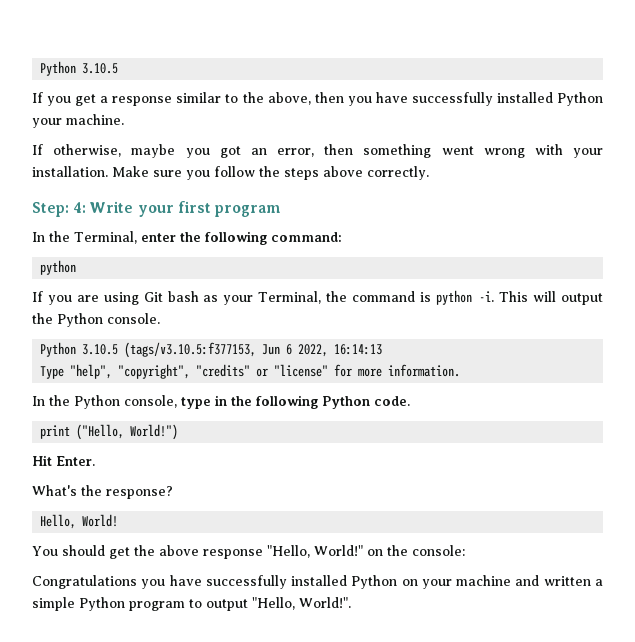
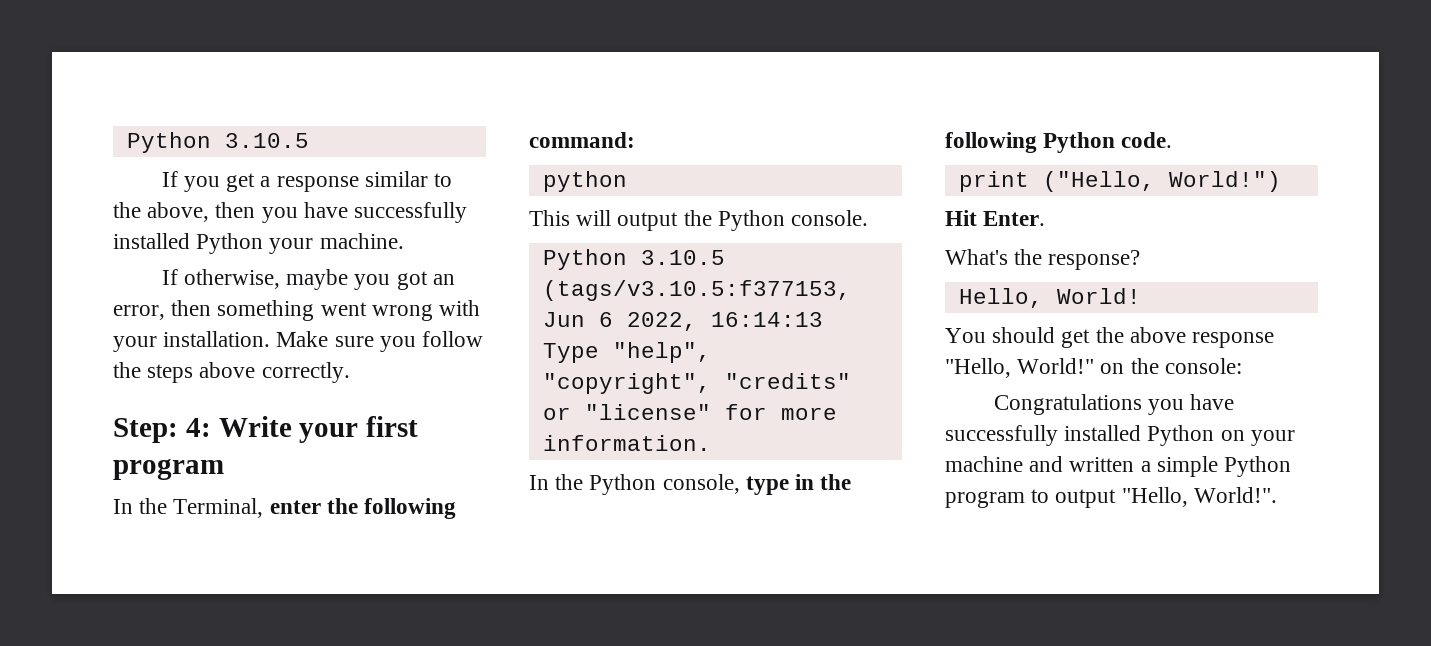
- If you are using Git bash as your Terminal, the command is python -i.

